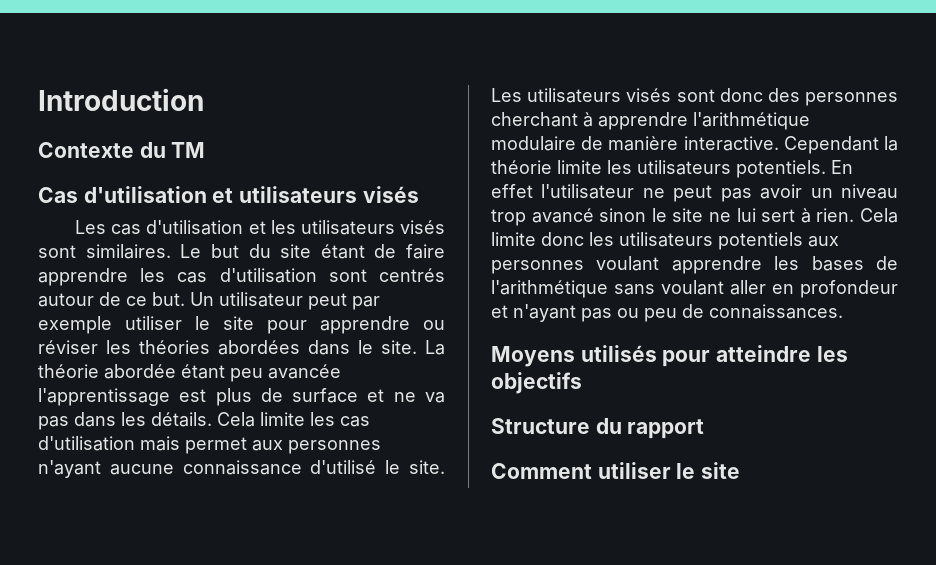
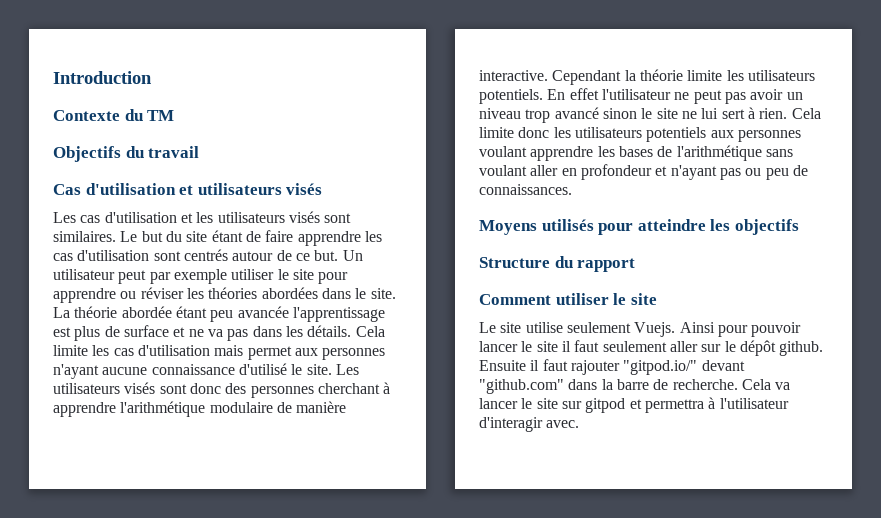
+ Objectifs du travail
+ Le site utilise seulement Vuejs. Ainsi pour pouvoir lancer le site il faut seulement aller sur le dépôt github. Ensuite il faut rajouter "gitpod.io/" devant "github.com" dans la barre de recherche. Cela va lancer le site sur gitpod et permettra à l'utilisateur d'interagir avec.

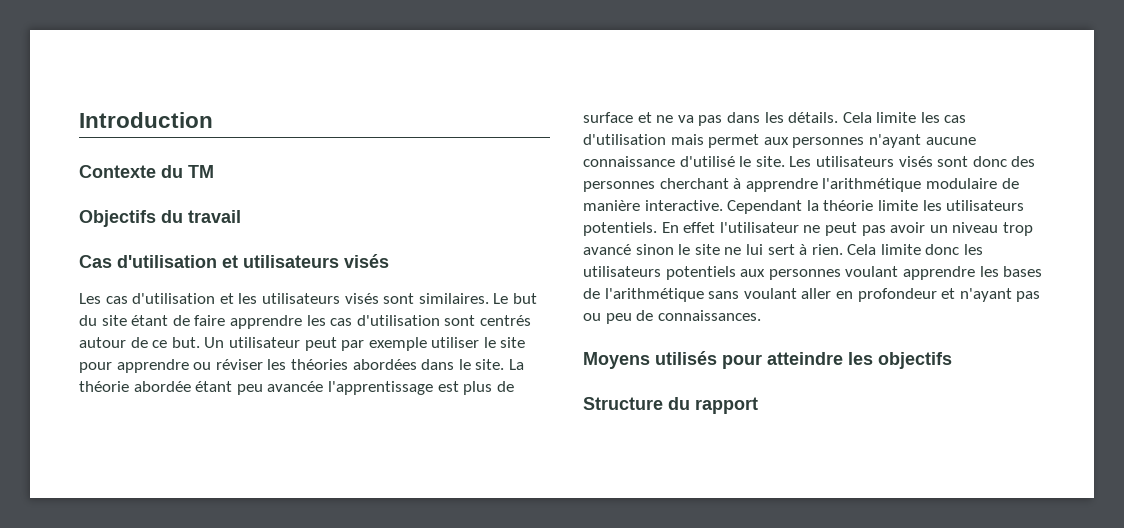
- Comment utiliser le site
- Le site utilise seulement Vuejs. Ainsi pour pouvoir lancer le site il faut seulement aller sur le dépôt github. Ensuite il faut rajouter "gitpod.io/" devant "github.com" dans la barre de recherche. Cela va lancer le site sur gitpod et permettra à l'utilisateur d'interagir avec.

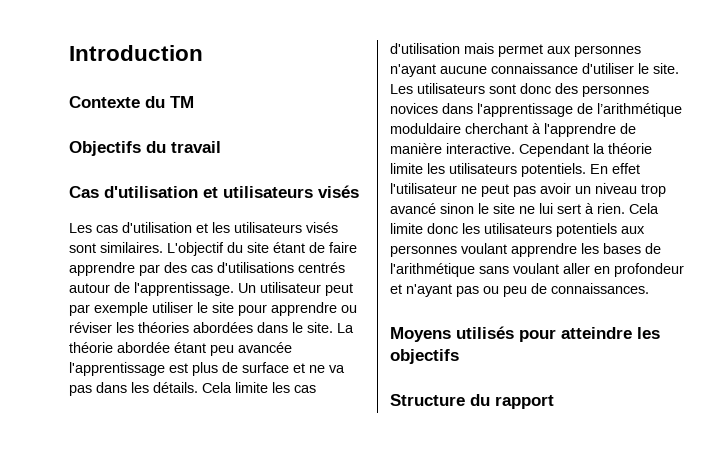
- Le but du site étant de faire apprendre les cas d'utilisation sont centrés autour de ce but.
+ L'objectif du site étant de faire apprendre par des cas d'utilisations centrés autour de l'apprentissage.
- Cela limite les cas d'utilisation mais permet aux personnes n'ayant aucune connaissance d'utilisé le site.
+ Cela limite les cas d'utilisation mais permet aux personnes n'ayant aucune connaissance d'utiliser le site.
- Les utilisateurs visés sont donc des personnes cherchant à apprendre l'arithmétique modulaire de manière interactive.
+ Les utilisateurs sont donc des personnes novices dans l'apprentissage de l’arithmétique moduldaire cherchant à l'apprendre de manière interactive.

